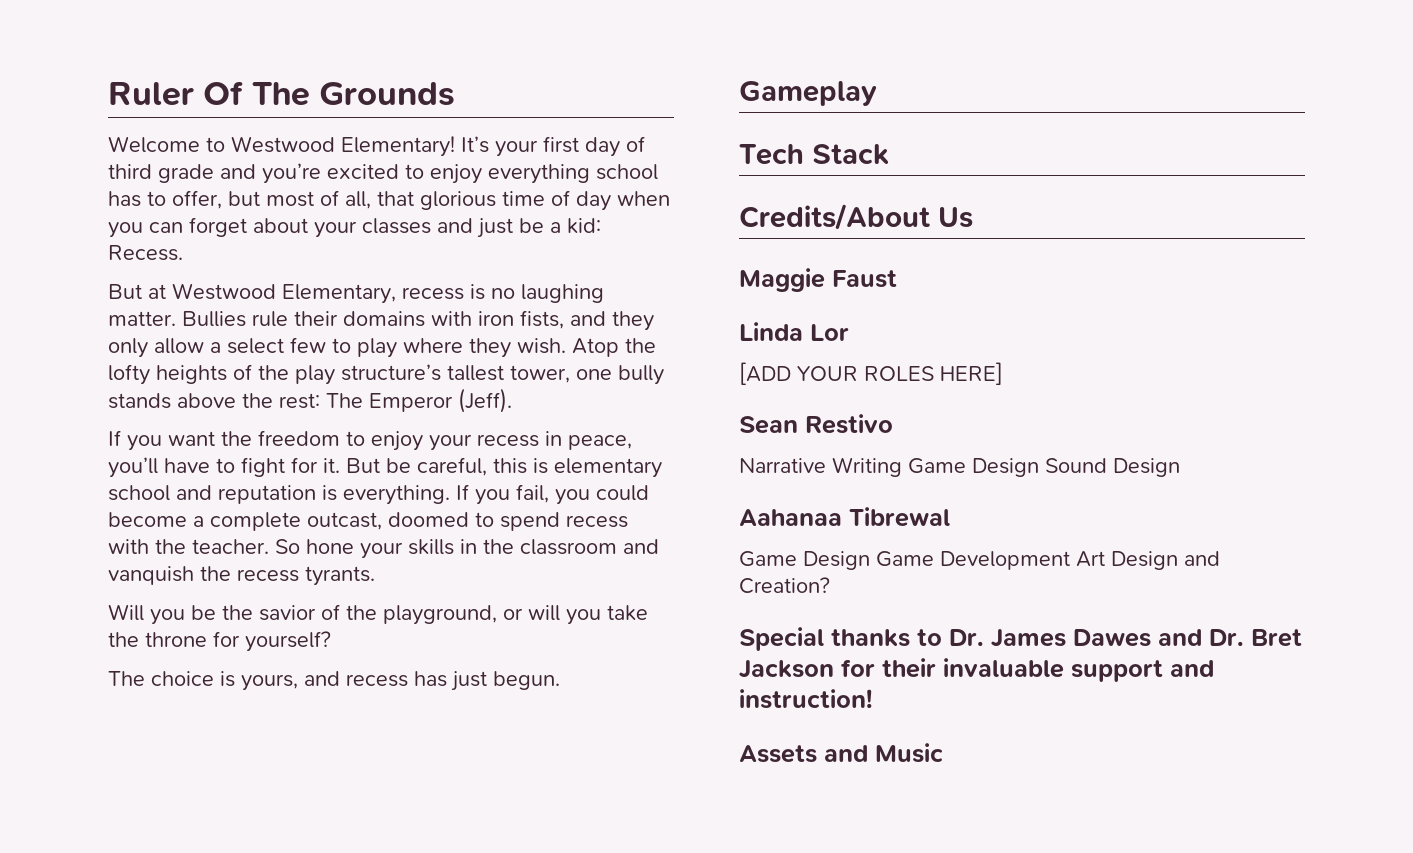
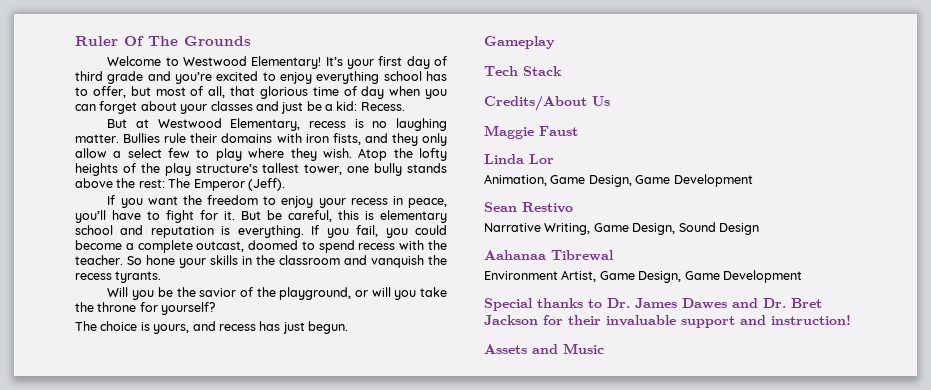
- [ADD YOUR ROLES HERE]
+ Animation, Game Design, Game Development
- Narrative Writing Game Design Sound Design
+ Narrative Writing, Game Design, Sound Design
- Game Design Game Development Art Design and Creation?
+ Environment Artist, Game Design, Game Development

